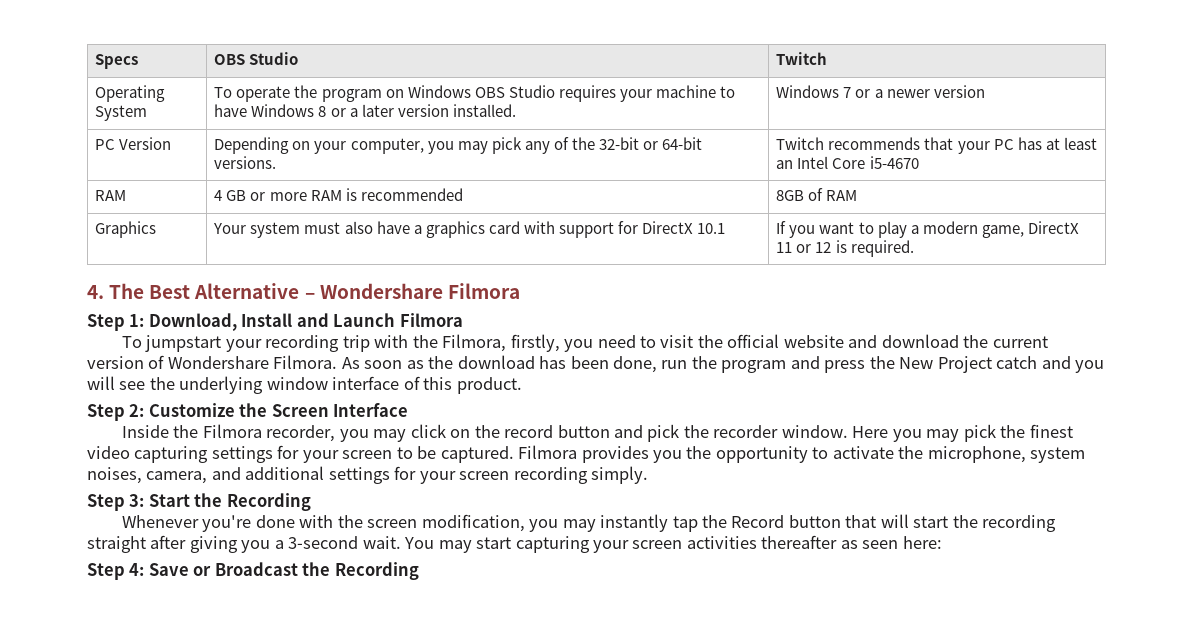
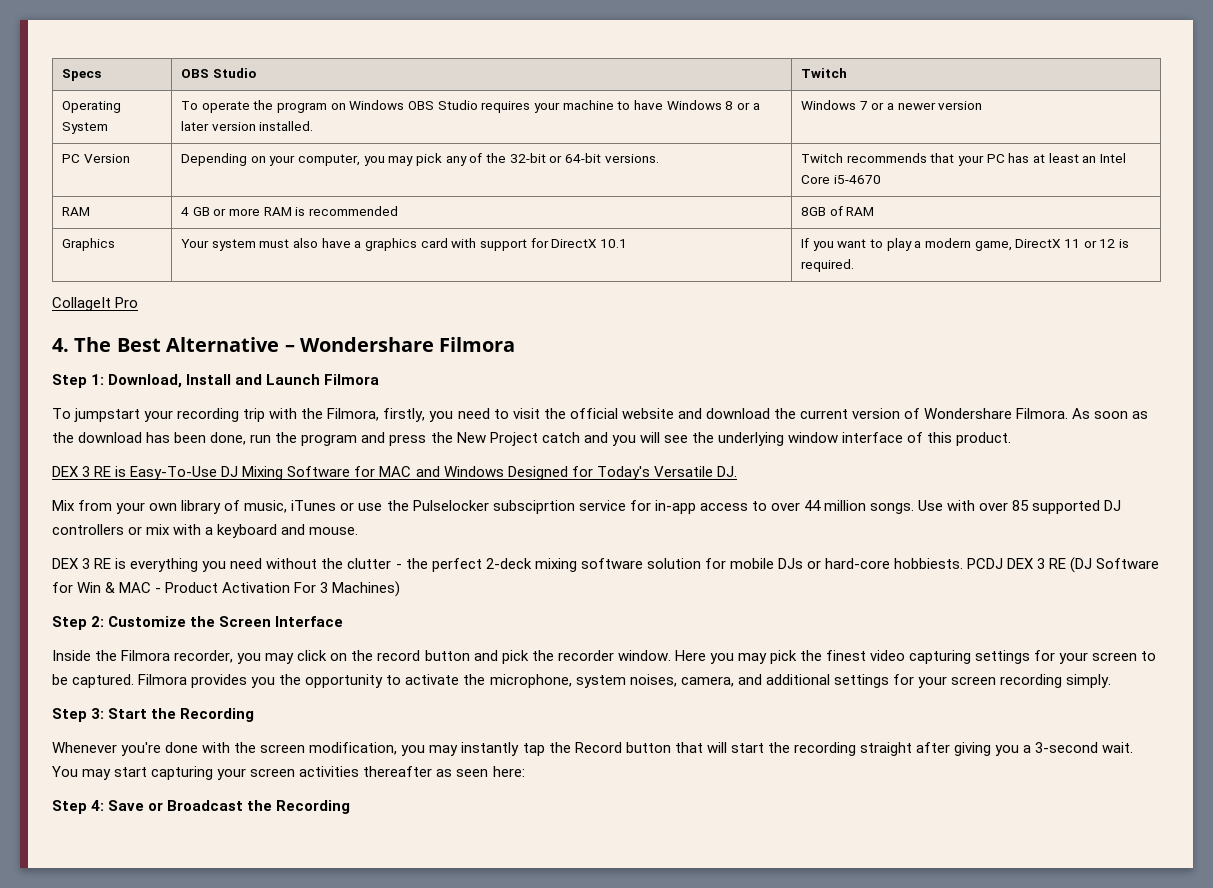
+ CollageIt Pro
+ DEX 3 RE is Easy-To-Use DJ Mixing Software for MAC and Windows Designed for Today's Versatile DJ.
+ Mix from your own library of music, iTunes or use the Pulselocker subsciprtion service for in-app access to over 44 million songs. Use with over 85 supported DJ controllers or mix with a keyboard and mouse.
+ DEX 3 RE is everything you need without the clutter - the perfect 2-deck mixing software solution for mobile DJs or hard-core hobbiests. PCDJ DEX 3 RE (DJ Software for Win & MAC - Product Activation For 3 Machines)

